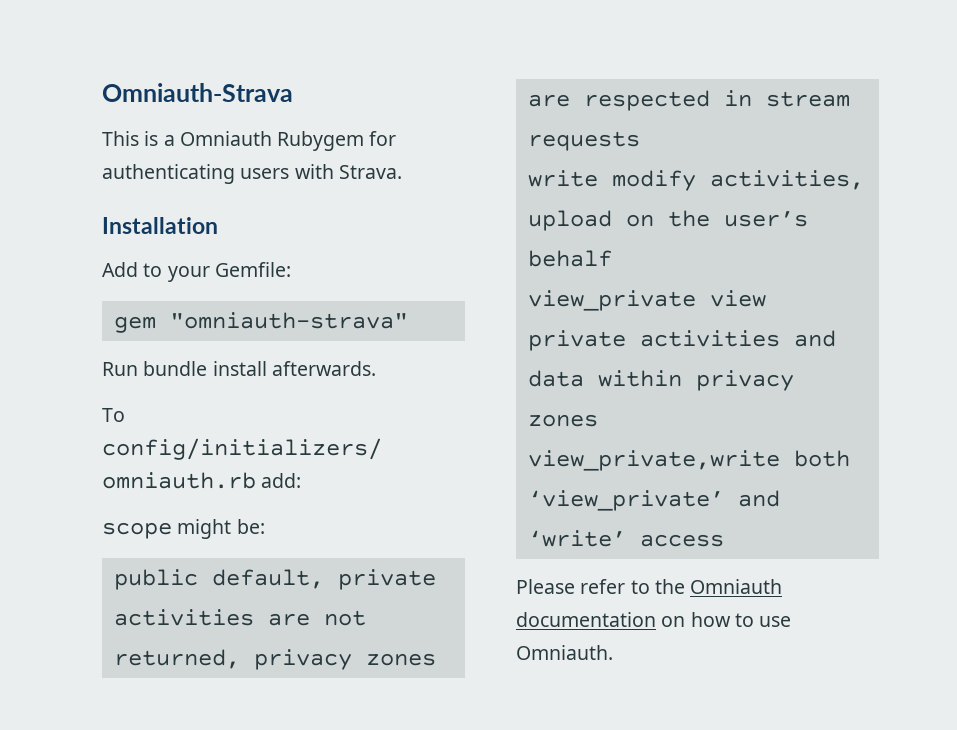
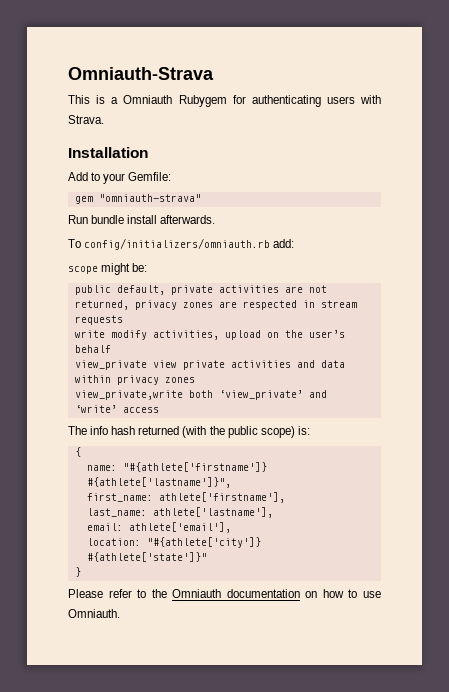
+ The info hash returned (with the public scope) is:
+ {
+ name: "#{athlete['firstname']} #{athlete['lastname']}",
+ first_name: athlete['firstname'],
+ last_name: athlete['lastname'],
+ email: athlete['email'],
+ location: "#{athlete['city']} #{athlete['state']}"
+ }

